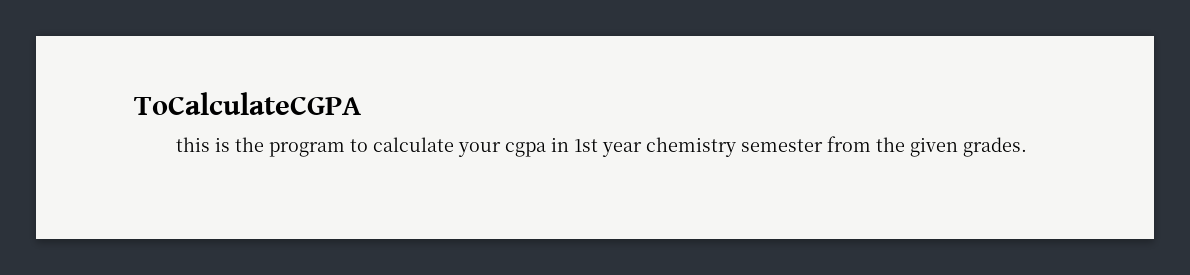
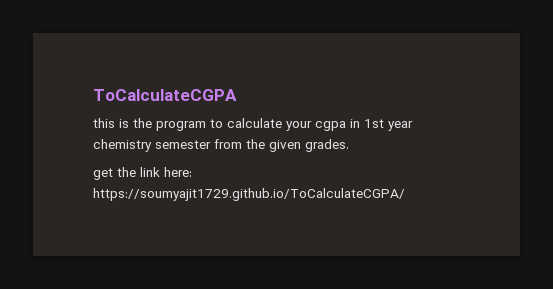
+ get the link here: https://soumyajit1729.github.io/ToCalculateCGPA/

